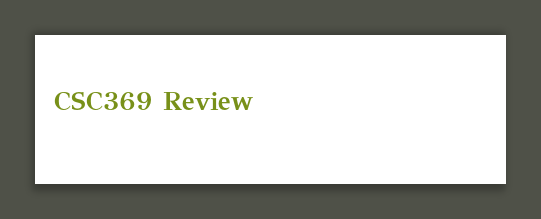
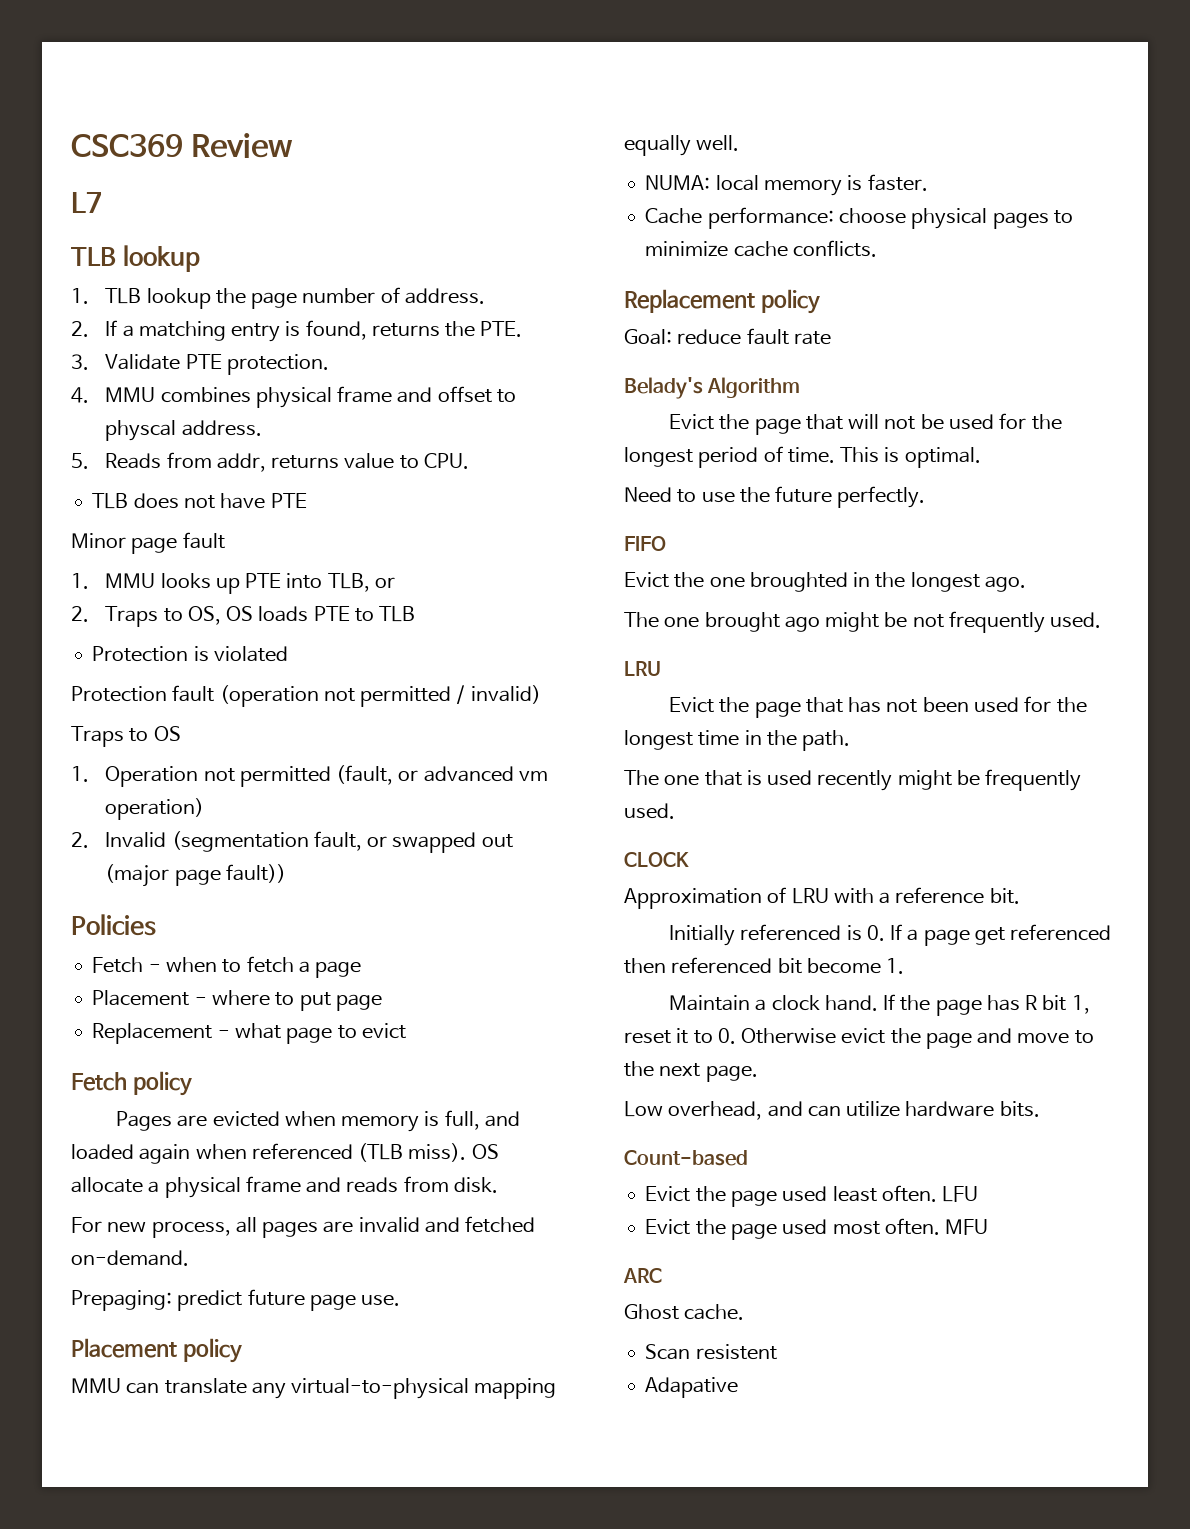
+ L7
+ TLB lookup
+ 1. TLB lookup the page number of address.
+ 2. If a matching entry is found, returns the PTE.
+ 3. Validate PTE protection.
+ 4. MMU combines physical frame and offset to physcal address.
+ 5. Reads from addr, returns value to CPU.
+ TLB does not have PTE
+ Minor page fault
+ 1. MMU looks up PTE into TLB, or
+ 2. Traps to OS, OS loads PTE to TLB
+ Protection is violated
+ Protection fault (operation not permitted / invalid)
+ Traps to OS
+ 1. Operation not permitted (fault, or advanced vm operation)
+ 2. Invalid (segmentation fault, or swapped out (major page fault))
+ Policies
+ Fetch - when to fetch a page
+ Placement - where to put page
+ Replacement - what page to evict
+ Fetch policy
+ Pages are evicted when memory is full, and loaded again when referenced (TLB miss). OS allocate a physical frame and reads from disk.
+ For new process, all pages are invalid and fetched on-demand.
+ Prepaging: predict future page use.
+ Placement policy
+ MMU can translate any virtual-to-physical mapping equally well.
+ NUMA: local memory is faster.
+ Cache performance: choose physical pages to minimize cache conflicts.
+ Replacement policy
+ Goal: reduce fault rate
+ Belady's Algorithm
+ Evict the page that will not be used for the longest period of time. This is optimal.
+ Need to use the future perfectly.
+ FIFO
+ Evict the one broughted in the longest ago.
+ The one brought ago might be not frequently used.
+ LRU
+ Evict the page that has not been used for the longest time in the path.
+ The one that is used recently might be frequently used.
+ CLOCK
+ Approximation of LRU with a reference bit.
+ Initially referenced is 0. If a page get referenced then referenced bit become 1.
+ Maintain a clock hand. If the page has R bit 1, reset it to 0. Otherwise evict the page and move to the next page.
+ Low overhead, and can utilize hardware bits.
+ Count-based
+ Evict the page used least often. LFU
+ Evict the page used most often. MFU
+ ARC
+ Ghost cache.
+ Scan resistent
+ Adapative

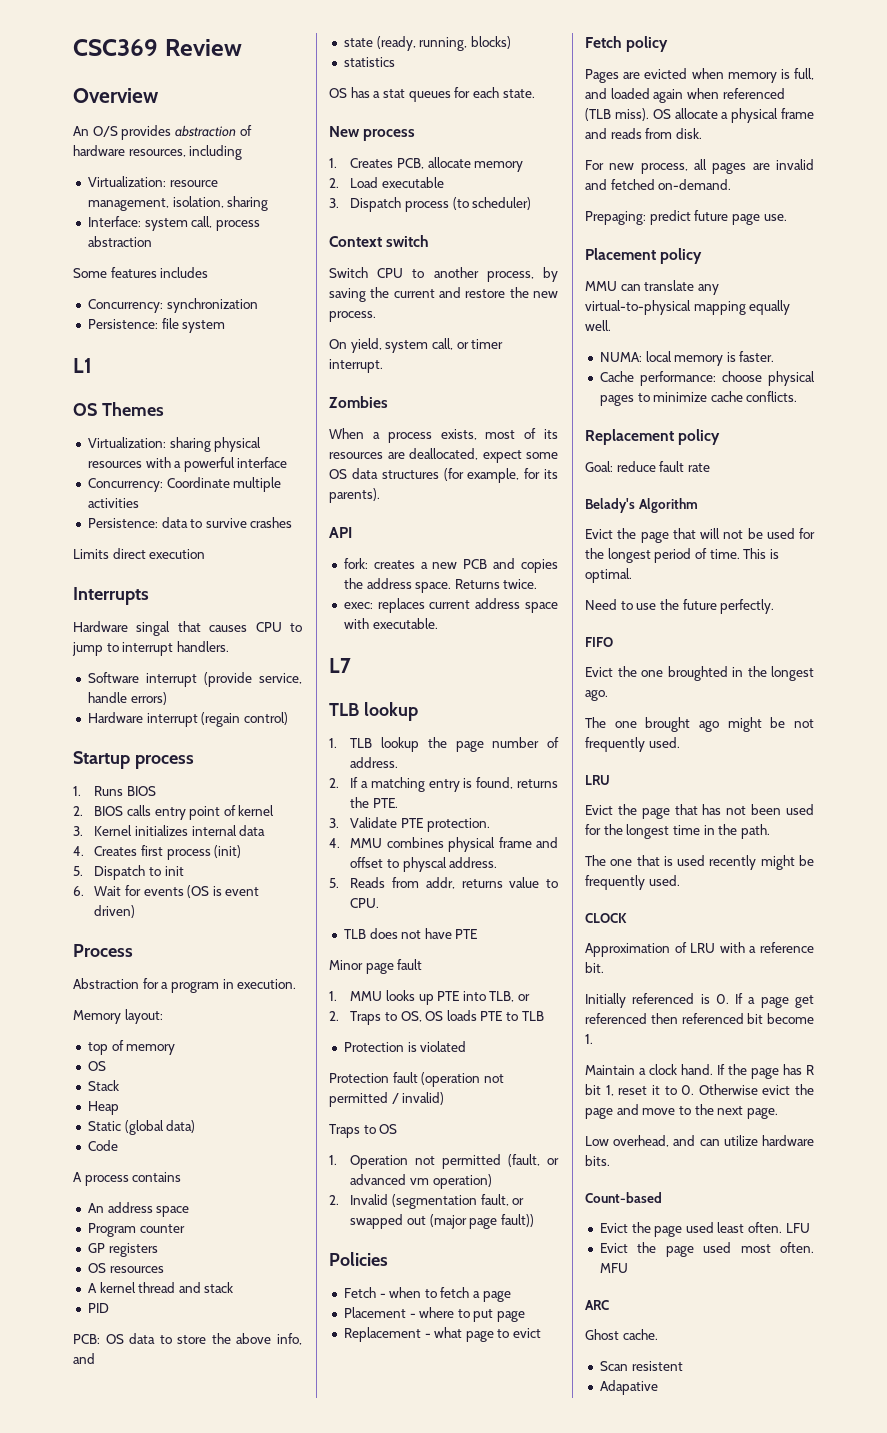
+ Overview
+ An O/S provides abstraction of hardware resources, including
+ Virtualization: resource management, isolation, sharing
+ Interface: system call, process abstraction
+ Some features includes
+ Concurrency: synchronization
+ Persistence: file system
+ L1
+ OS Themes
+ Virtualization: sharing physical resources with a powerful interface
+ Concurrency: Coordinate multiple activities
+ Persistence: data to survive crashes
+ Limits direct execution
+ Interrupts
+ Hardware singal that causes CPU to jump to interrupt handlers.
+ Software interrupt (provide service, handle errors)
+ Hardware interrupt (regain control)
+ Startup process
+ 1. Runs BIOS
+ 2. BIOS calls entry point of kernel
+ 3. Kernel initializes internal data
+ 4. Creates first process (init)
+ 5. Dispatch to init
+ 6. Wait for events (OS is event driven)
+ Process
+ Abstraction for a program in execution.
+ Memory layout:
+ top of memory
+ OS
+ Stack
+ Heap
+ Static (global data)
+ Code
+ A process contains
+ An address space
+ Program counter
+ GP registers
+ OS resources
+ A kernel thread and stack
+ PID
+ PCB: OS data to store the above info, and
+ state (ready, running, blocks)
+ statistics
+ OS has a stat queues for each state.
+ New process
+ 1. Creates PCB, allocate memory
+ 2. Load executable
+ 3. Dispatch process (to scheduler)
+ Context switch
+ Switch CPU to another process, by saving the current and restore the new process.
+ On yield, system call, or timer interrupt.
+ Zombies
+ When a process exists, most of its resources are deallocated, expect some OS data structures (for example, for its parents).
+ API
+ fork: creates a new PCB and copies the address space. Returns twice.
+ exec: replaces current address space with executable.

